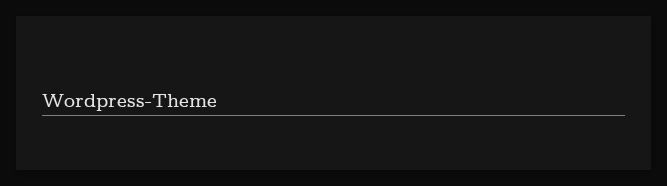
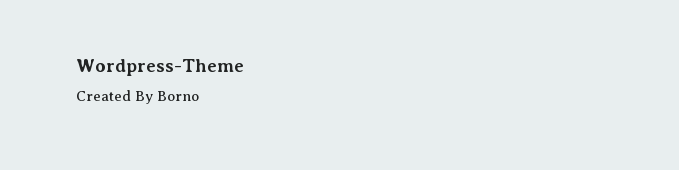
+ Created By Borno

